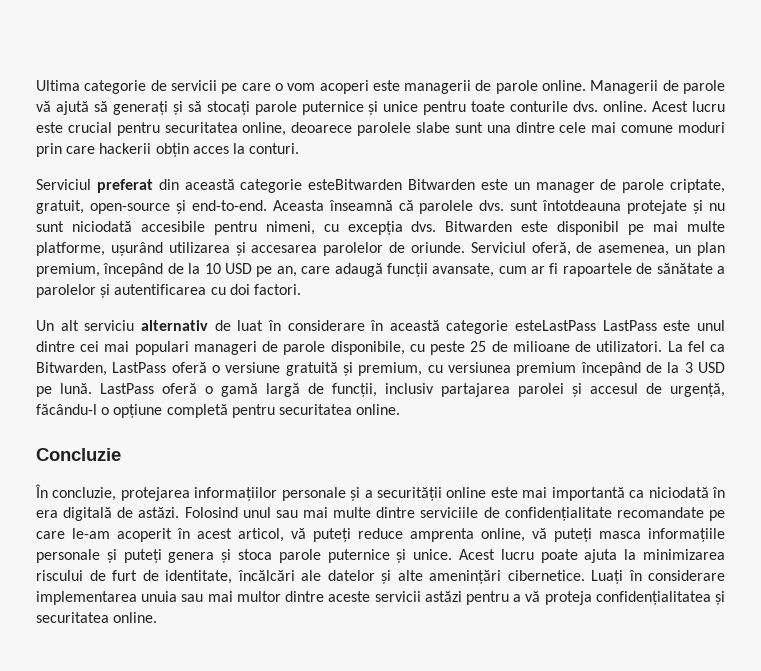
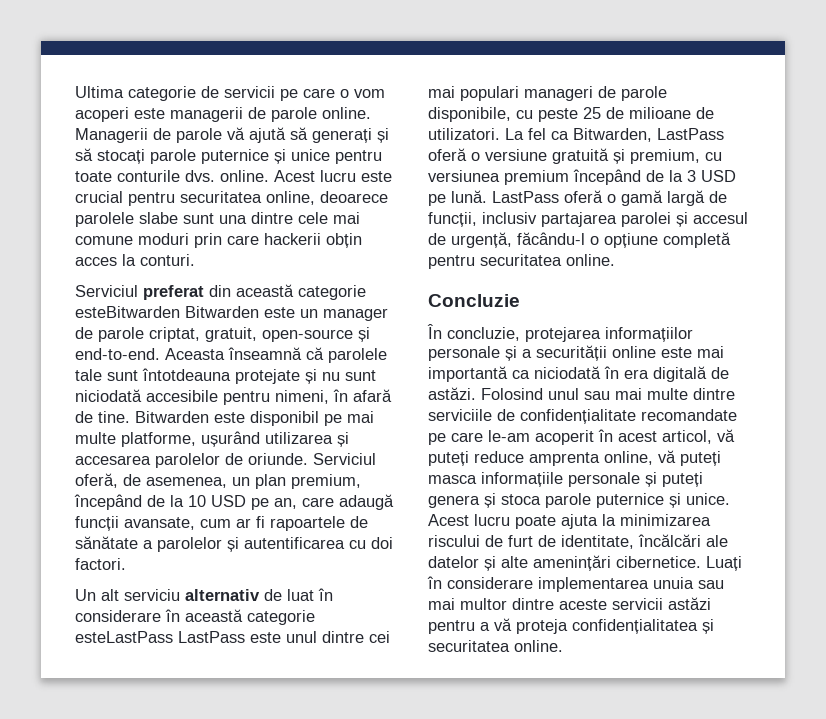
- Serviciul preferat din această categorie esteBitwarden Bitwarden este un manager de parole criptate, gratuit, open-source și end-to-end.
+ Serviciul preferat din această categorie esteBitwarden Bitwarden este un manager de parole criptat, gratuit, open-source și end-to-end.
- Aceasta înseamnă că parolele dvs. sunt întotdeauna protejate și nu sunt niciodată accesibile pentru nimeni, cu excepția dvs.
+ Aceasta înseamnă că parolele tale sunt întotdeauna protejate și nu sunt niciodată accesibile pentru nimeni, în afară de tine.

